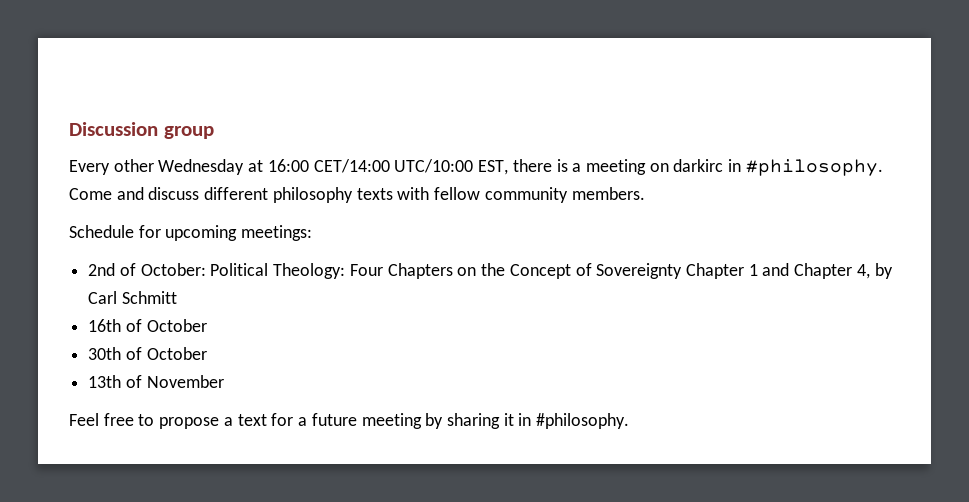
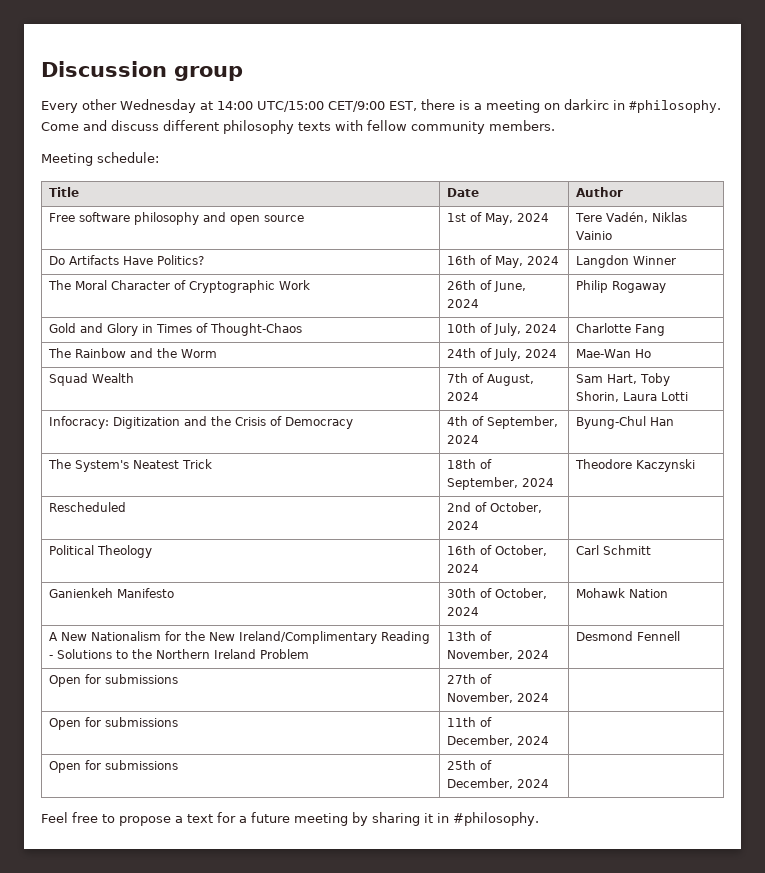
- Every other Wednesday at 16:00 CET/14:00 UTC/10:00 EST, there is a meeting on darkirc in #philosophy.
+ Every other Wednesday at 14:00 UTC/15:00 CET/9:00 EST, there is a meeting on darkirc in #philosophy.
- Schedule for upcoming meetings:
- 2nd of October: Political Theology: Four Chapters on the Concept of Sovereignty Chapter 1 and Chapter 4, by Carl Schmitt
- 16th of October
- 30th of October
- 13th of November
+ Meeting schedule:
+ Title | Date | Author
+ Free software philosophy and open source | 1st of May, 2024 | Tere Vadén, Niklas Vainio
+ Do Artifacts Have Politics? | 16th of May, 2024 | Langdon Winner
+ The Moral Character of Cryptographic Work | 26th of June, 2024 | Philip Rogaway
+ Gold and Glory in Times of Thought-Chaos | 10th of July, 2024 | Charlotte Fang
+ The Rainbow and the Worm | 24th of July, 2024 | Mae-Wan Ho
+ Squad Wealth | 7th of August, 2024 | Sam Hart, Toby Shorin, Laura Lotti
+ Infocracy: Digitization and the Crisis of Democracy | 4th of September, 2024 | Byung-Chul Han
+ The System's Neatest Trick | 18th of September, 2024 | Theodore Kaczynski
+ Rescheduled | 2nd of October, 2024 |
+ Political Theology | 16th of October, 2024 | Carl Schmitt
+ Ganienkeh Manifesto | 30th of October, 2024 | Mohawk Nation
+ A New Nationalism for the New Ireland/Complimentary Reading - Solutions to the Northern Ireland Problem | 13th of November, 2024 | Desmond Fennell
+ Open for submissions | 27th of November, 2024 |
+ Open for submissions | 11th of December, 2024 |
+ Open for submissions | 25th of December, 2024 |

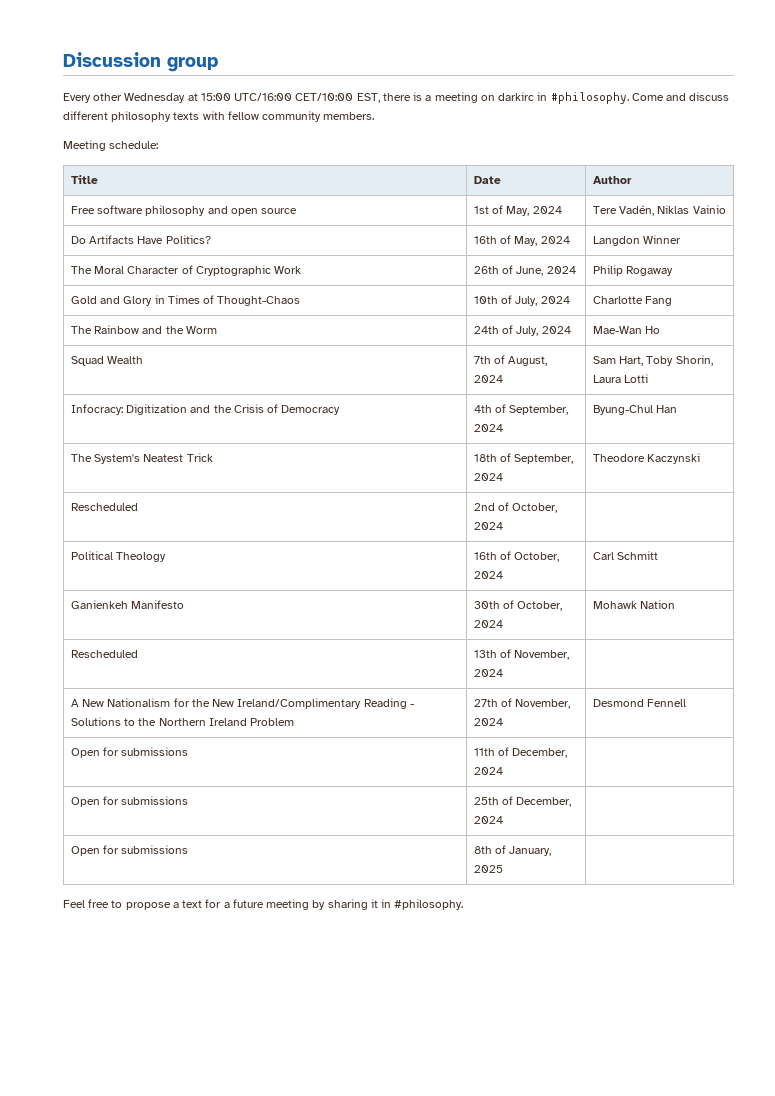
- Every other Wednesday at 14:00 UTC/15:00 CET/9:00 EST, there is a meeting on darkirc in #philosophy.
+ Every other Wednesday at 15:00 UTC/16:00 CET/10:00 EST, there is a meeting on darkirc in #philosophy.
+ Rescheduled | 13th of November, 2024 |
- A New Nationalism for the New Ireland/Complimentary Reading - Solutions to the Northern Ireland Problem | 13th of November, 2024 | Desmond Fennell
+ A New Nationalism for the New Ireland/Complimentary Reading - Solutions to the Northern Ireland Problem | 27th of November, 2024 | Desmond Fennell
- Open for submissions | 27th of November, 2024 |
+ Open for submissions | 8th of January, 2025 |

